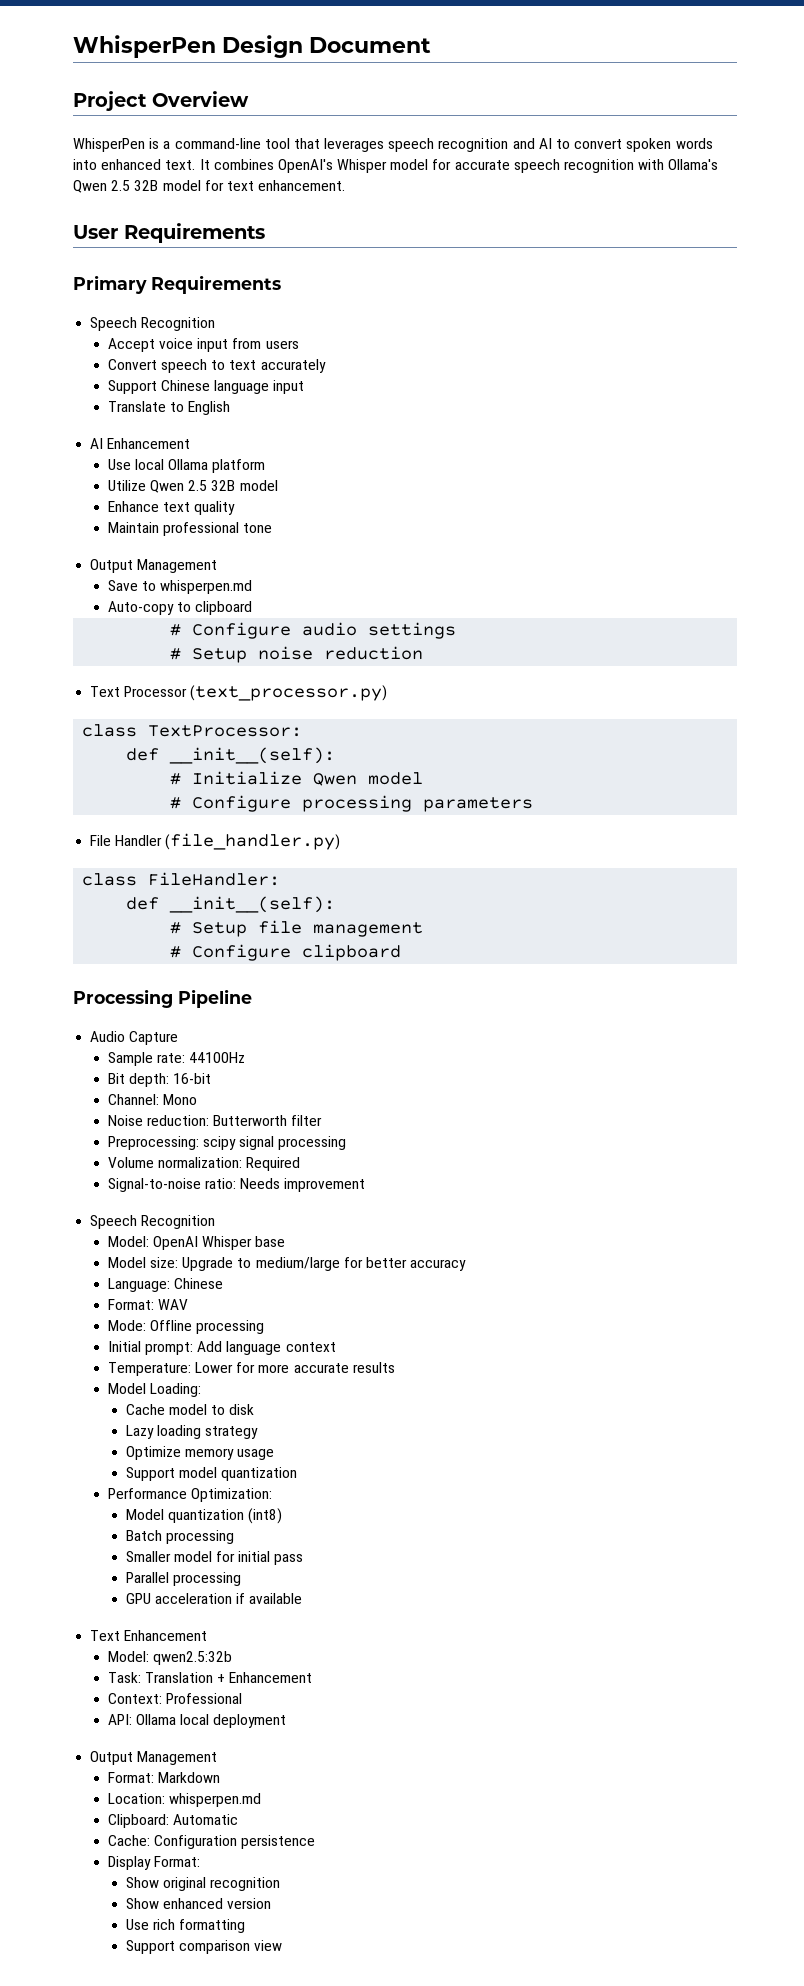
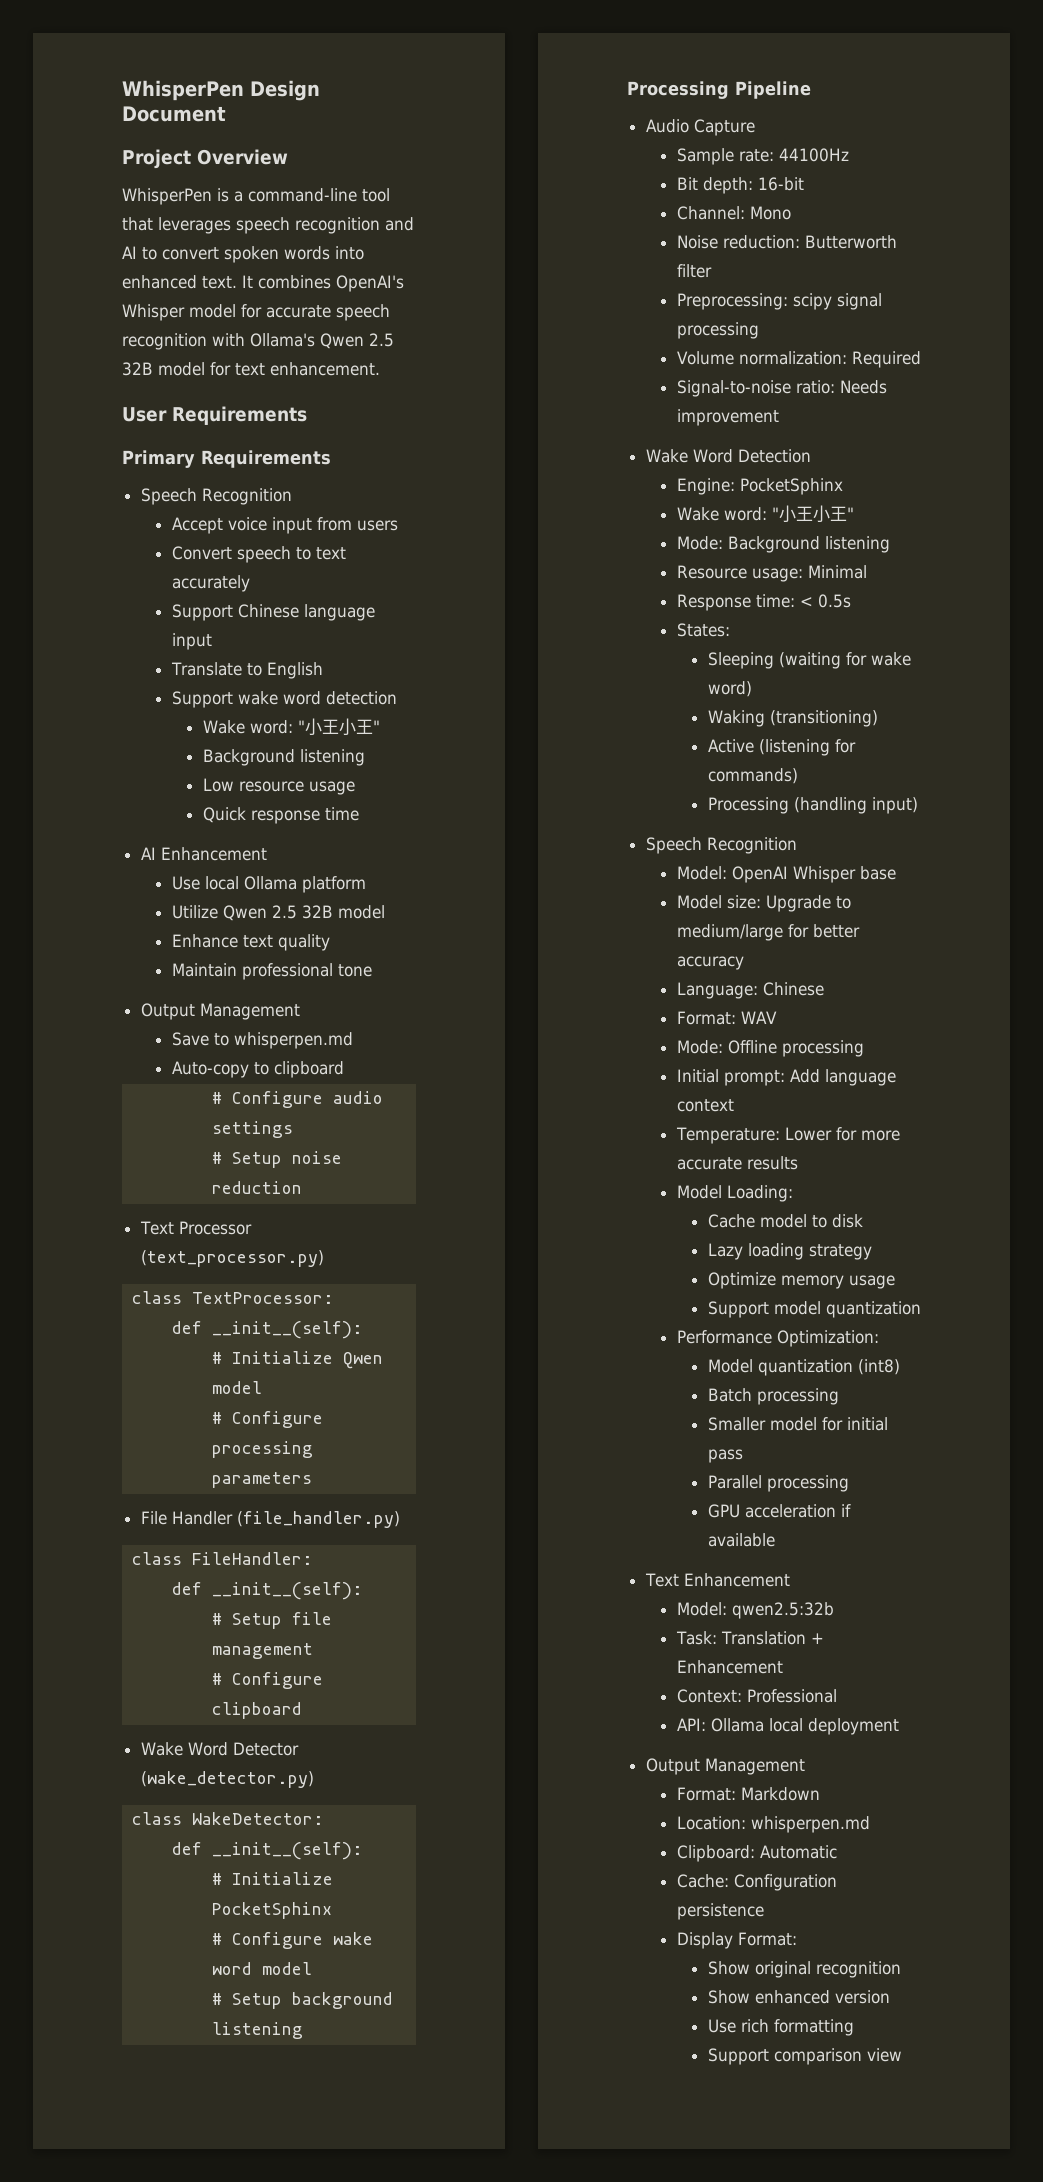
+ Support wake word detection
+ Wake word: "小王小王"
+ Background listening
+ Low resource usage
+ Quick response time
+ Wake Word Detector (wake_detector.py)
+ class WakeDetector:
+ def __init__(self):
+ # Initialize PocketSphinx
+ # Configure wake word model
+ # Setup background listening
+ Wake Word Detection
+ Engine: PocketSphinx
+ Wake word: "小王小王"
+ Mode: Background listening
+ Resource usage: Minimal
+ Response time: < 0.5s
+ States:
+ Sleeping (waiting for wake word)
+ Waking (transitioning)
+ Active (listening for commands)
+ Processing (handling input)

